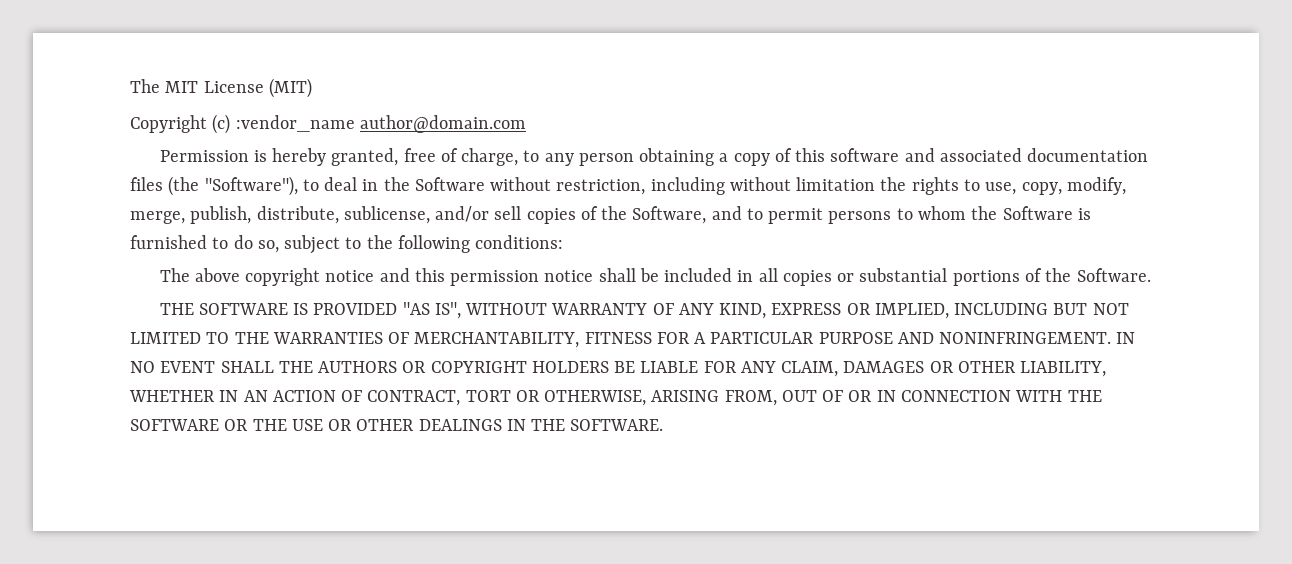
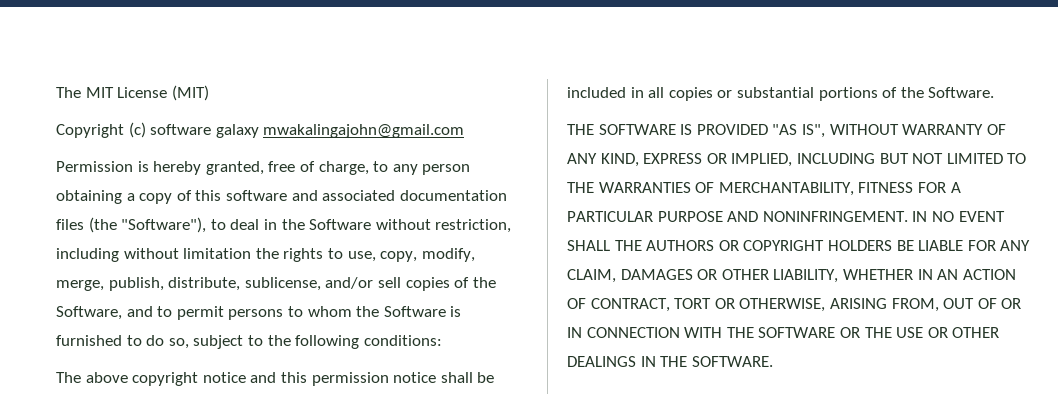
- Copyright (c) :vendor_name author@domain.com
+ Copyright (c) software galaxy mwakalingajohn@gmail.com

